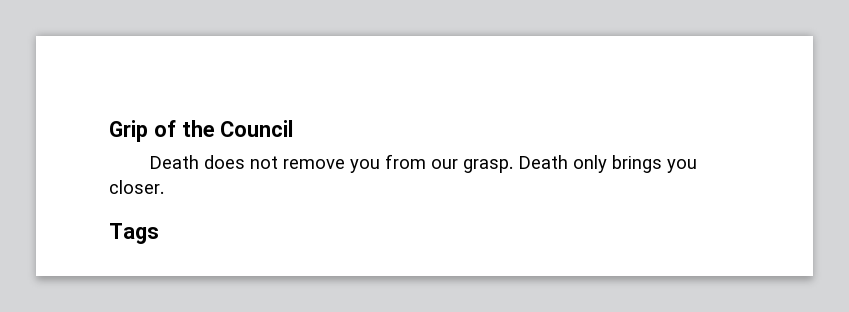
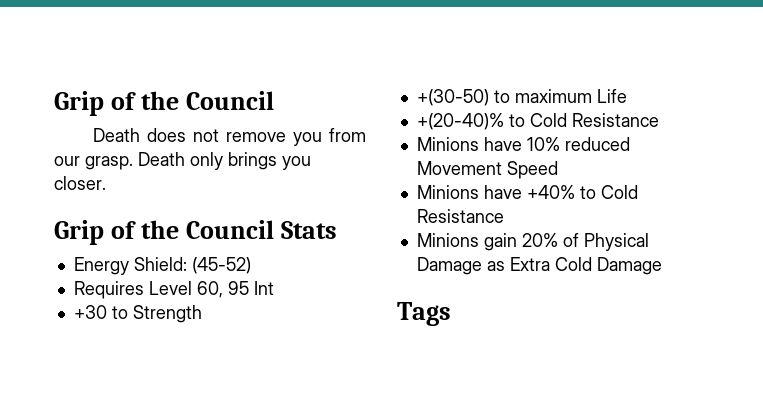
+ Grip of the Council Stats
+ Energy Shield: (45-52)
+ Requires Level 60, 95 Int
+ +30 to Strength
+ +(30-50) to maximum Life
+ +(20-40)% to Cold Resistance
+ Minions have 10% reduced Movement Speed
+ Minions have +40% to Cold Resistance
+ Minions gain 20% of Physical Damage as Extra Cold Damage

